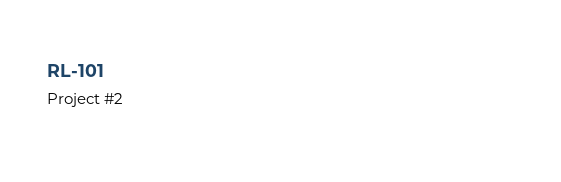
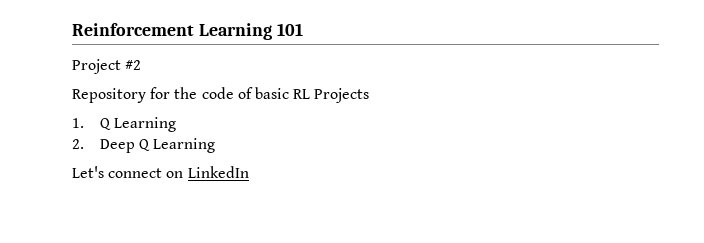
- RL-101
+ Reinforcement Learning 101
+ Repository for the code of basic RL Projects
+ 1. Q Learning
+ 2. Deep Q Learning
+ Let's connect on LinkedIn

